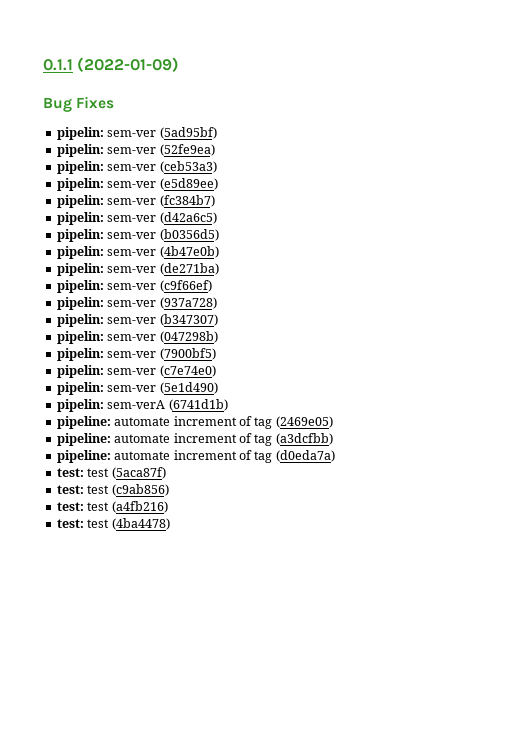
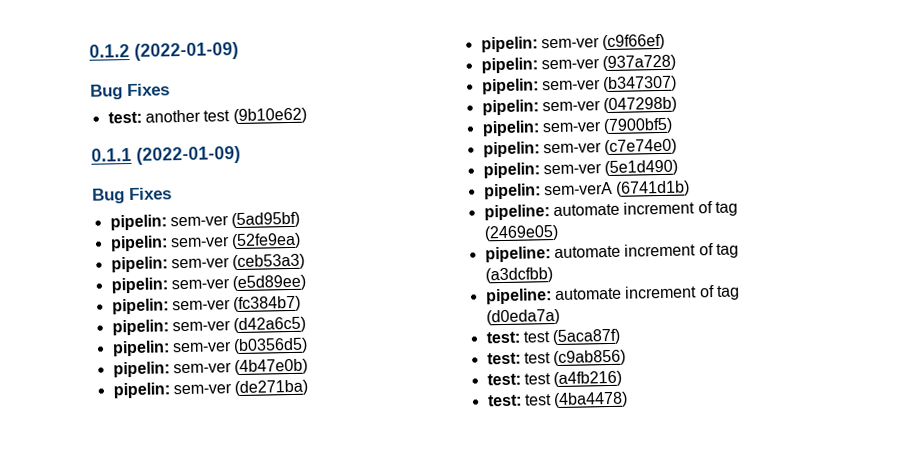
+ 0.1.2 (2022-01-09)
+ Bug Fixes
+ test: another test (9b10e62)

